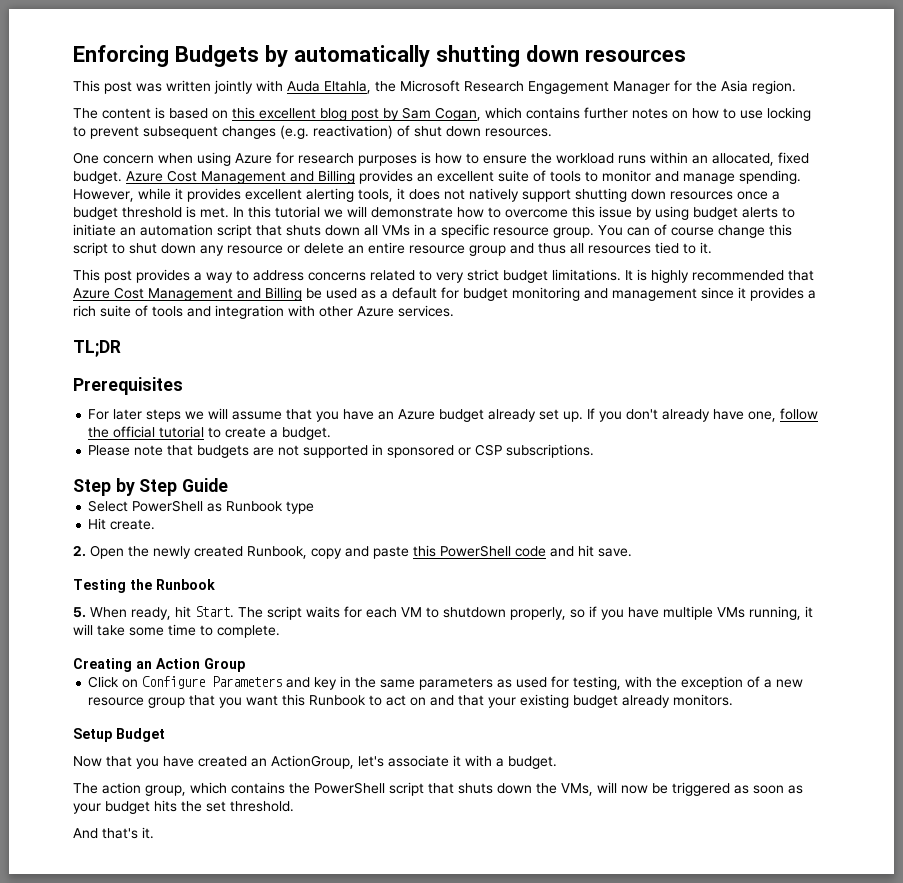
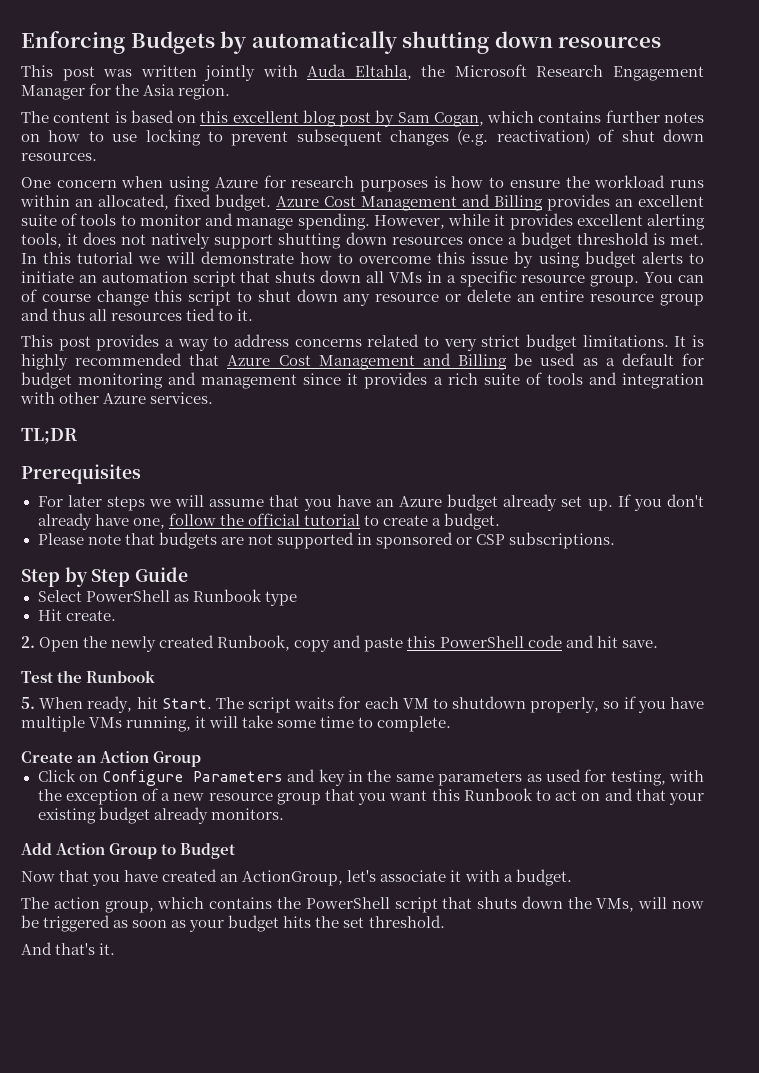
- Testing the Runbook
+ Test the Runbook
- Creating an Action Group
+ Create an Action Group
- Setup Budget
+ Add Action Group to Budget

